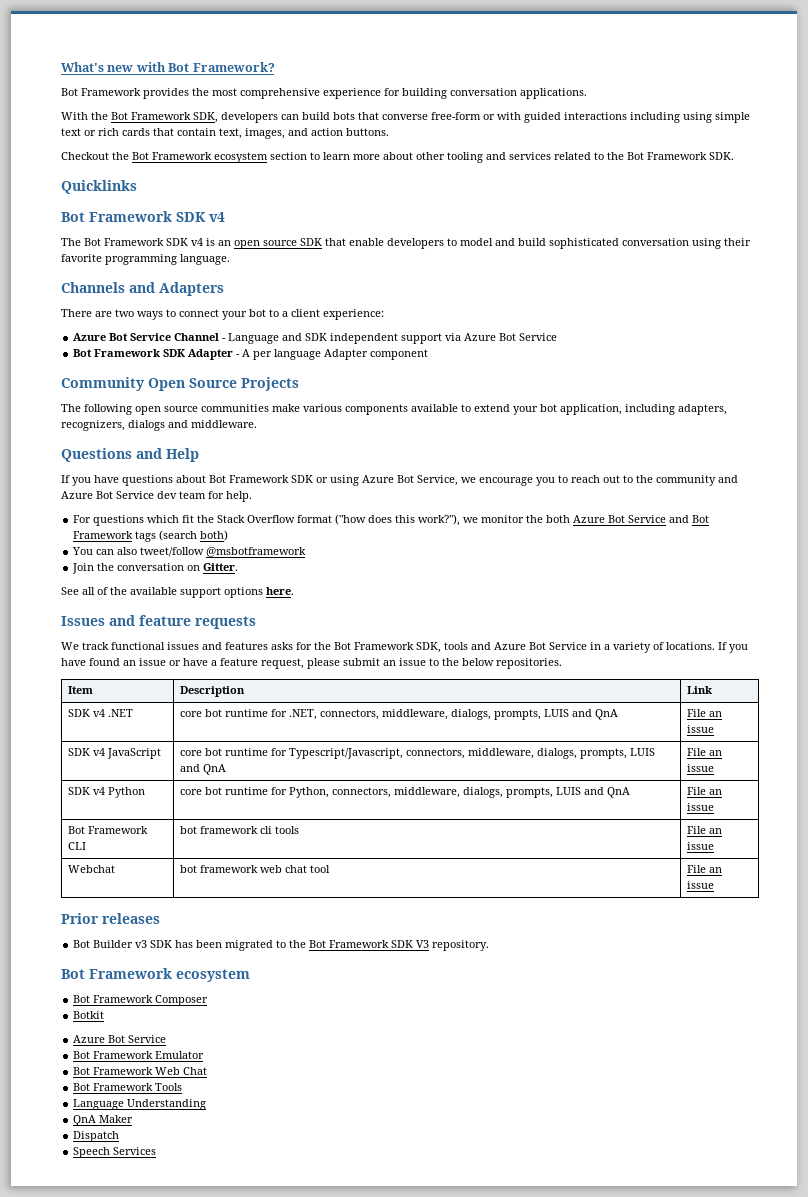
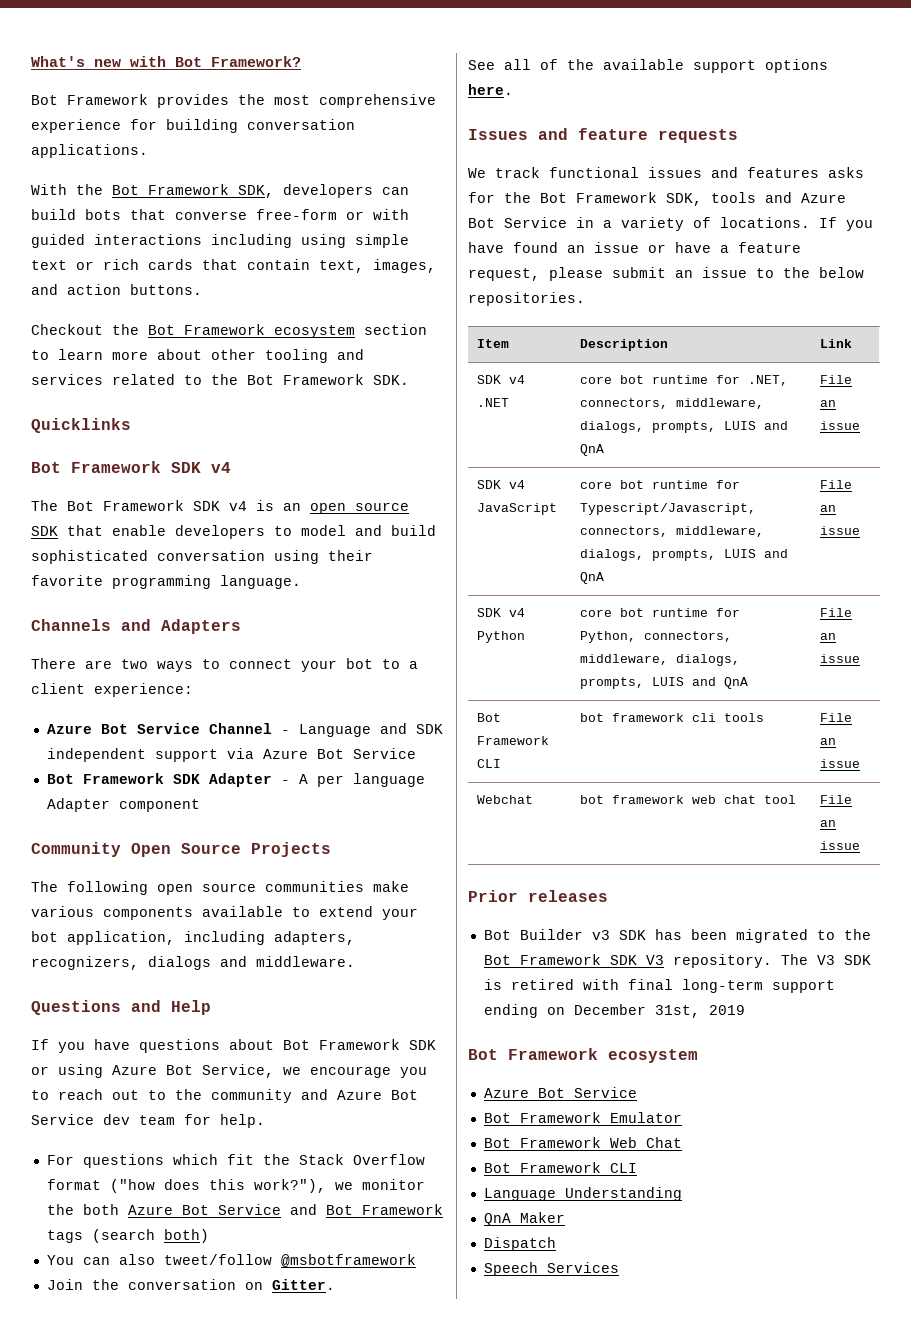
- Bot Builder v3 SDK has been migrated to the Bot Framework SDK V3 repository.
+ Bot Builder v3 SDK has been migrated to the Bot Framework SDK V3 repository. The V3 SDK is retired with final long-term support ending on December 31st, 2019
  Bot Framework ecosystem
- Bot Framework Composer
- Botkit
  Bot Framework Web Chat
- Bot Framework Tools
+ Bot Framework CLI

